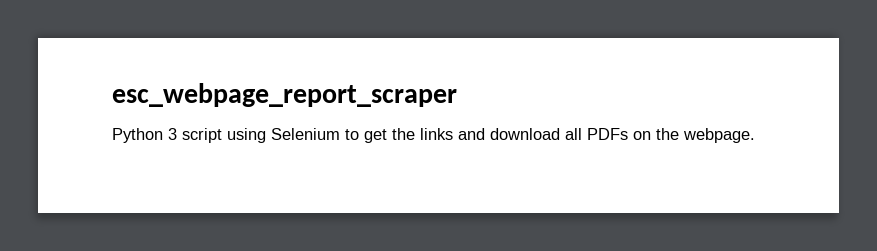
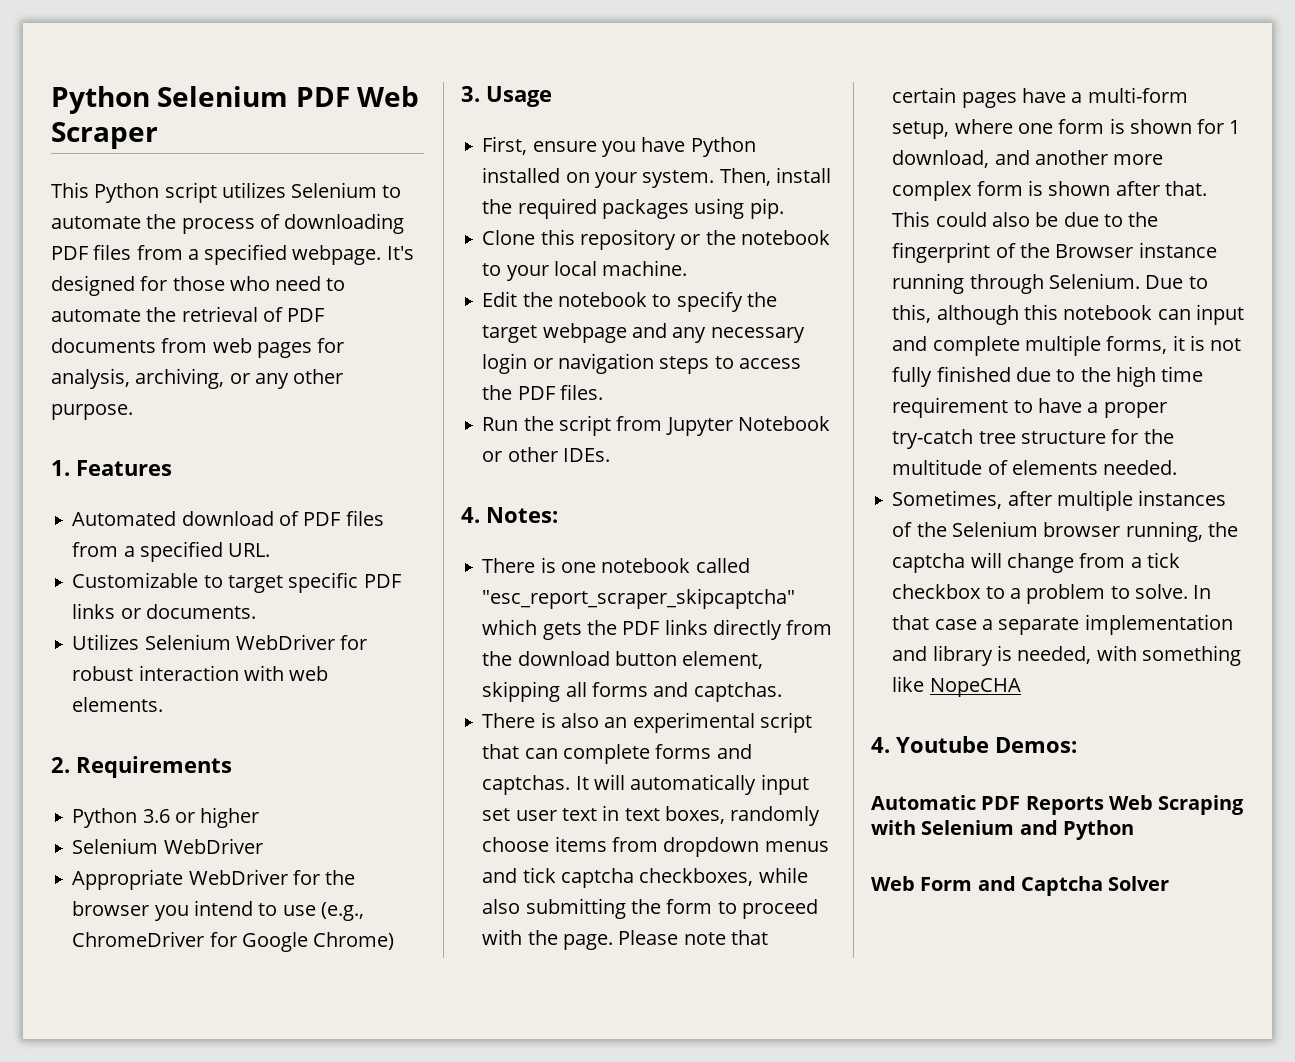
- esc_webpage_report_scraper
- Python 3 script using Selenium to get the links and download all PDFs on the webpage.
+ Python Selenium PDF Web Scraper
+ This Python script utilizes Selenium to automate the process of downloading PDF files from a specified webpage. It's designed for those who need to automate the retrieval of PDF documents from web pages for analysis, archiving, or any other purpose.
+ 1. Features
+ Automated download of PDF files from a specified URL.
+ Customizable to target specific PDF links or documents.
+ Utilizes Selenium WebDriver for robust interaction with web elements.
+ 2. Requirements
+ Python 3.6 or higher
+ Selenium WebDriver
+ Appropriate WebDriver for the browser you intend to use (e.g., ChromeDriver for Google Chrome)
+ 3. Usage
+ First, ensure you have Python installed on your system. Then, install the required packages using pip.
+ Clone this repository or the notebook to your local machine.
+ Edit the notebook to specify the target webpage and any necessary login or navigation steps to access the PDF files.
+ Run the script from Jupyter Notebook or other IDEs.
+ 4. Notes:
+ There is one notebook called "esc_report_scraper_skipcaptcha" which gets the PDF links directly from the download button element, skipping all forms and captchas.
+ There is also an experimental script that can complete forms and captchas. It will automatically input set user text in text boxes, randomly choose items from dropdown menus and tick captcha checkboxes, while also submitting the form to proceed with the page. Please note that certain pages have a multi-form setup, where one form is shown for 1 download, and another more complex form is shown after that. This could also be due to the fingerprint of the Browser instance running through Selenium. Due to this, although this notebook can input and complete multiple forms, it is not fully finished due to the high time requirement to have a proper try-catch tree structure for the multitude of elements needed.
+ Sometimes, after multiple instances of the Selenium browser running, the captcha will change from a tick checkbox to a problem to solve. In that case a separate implementation and library is needed, with something like NopeCHA
+ 4. Youtube Demos:
+ Automatic PDF Reports Web Scraping with Selenium and Python
+ Web Form and Captcha Solver

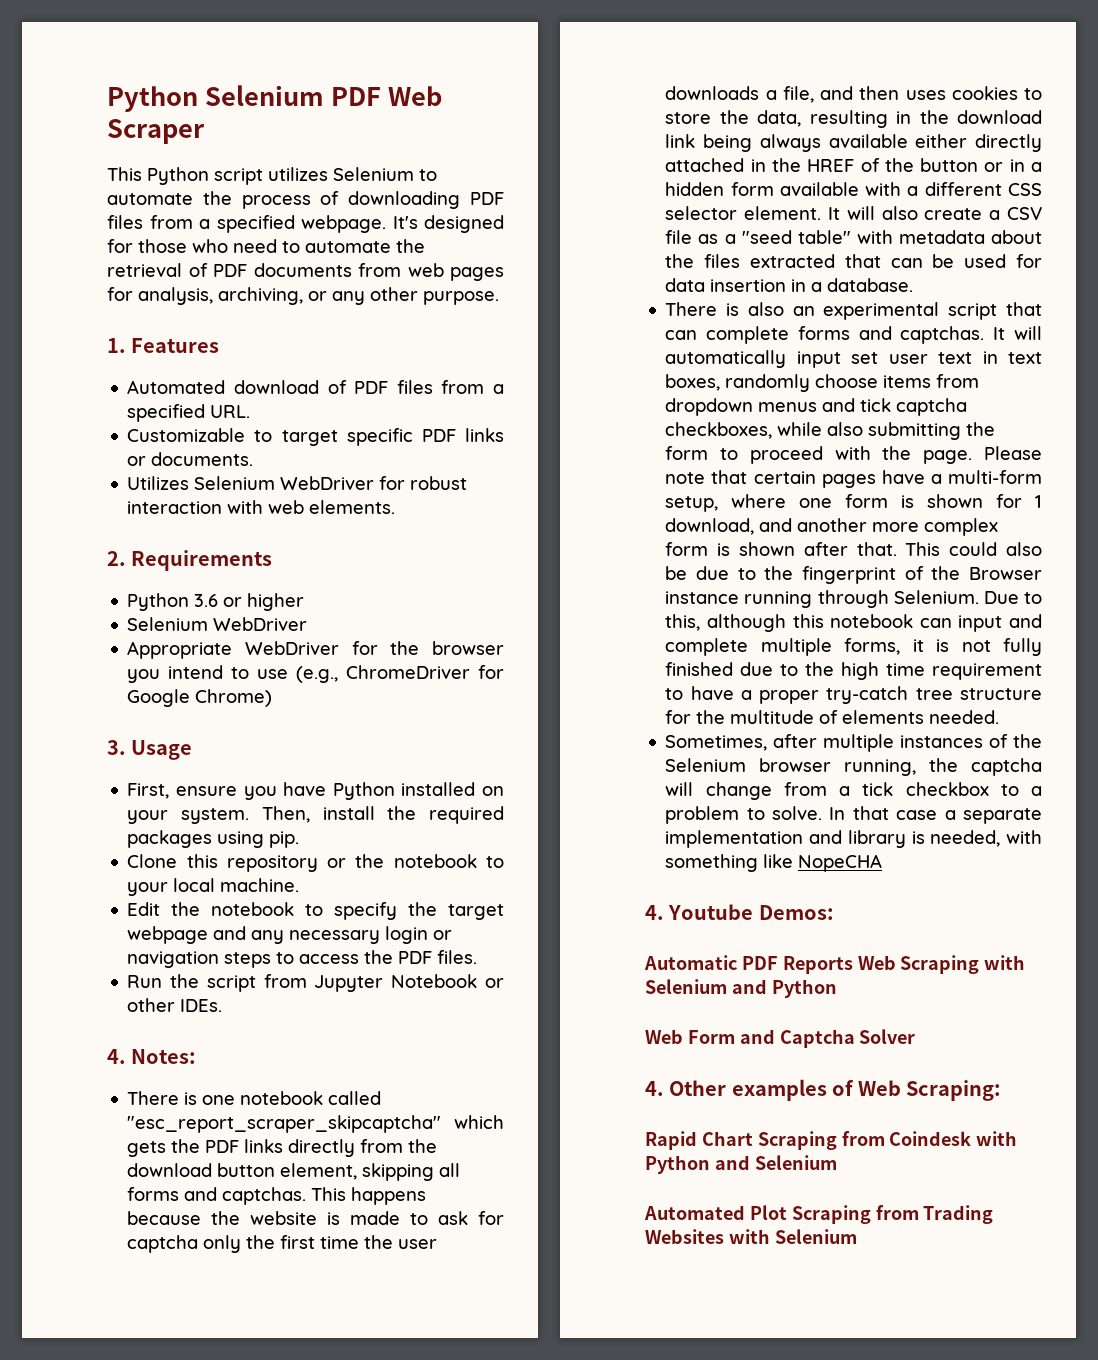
+ This happens because the website is made to ask for captcha only the first time the user downloads a file, and then uses cookies to store the data, resulting in the download link being always available either directly attached in the HREF of the button or in a hidden form available with a different CSS selector element. It will also create a CSV file as a "seed table" with metadata about the files extracted that can be used for data insertion in a database.
+ 4. Other examples of Web Scraping:
+ Rapid Chart Scraping from Coindesk with Python and Selenium
+ Automated Plot Scraping from Trading Websites with Selenium

